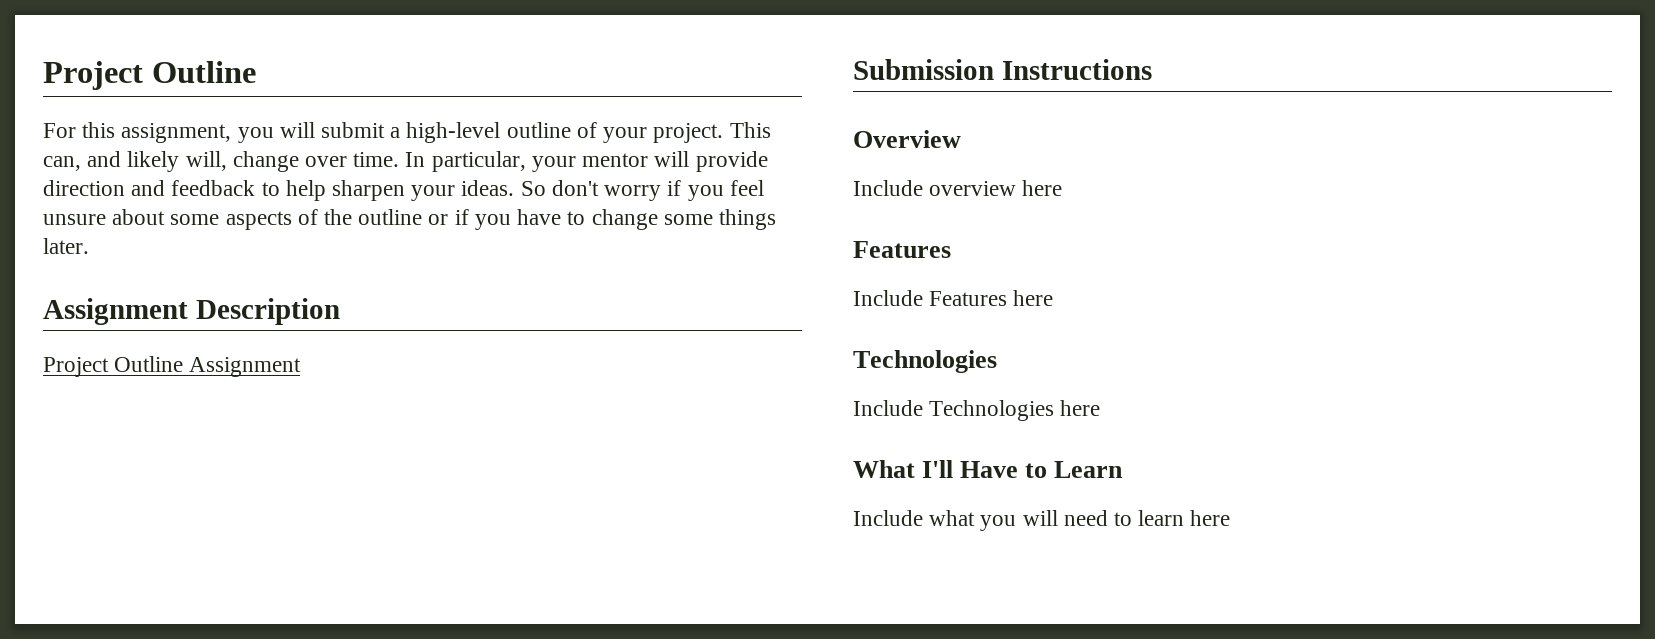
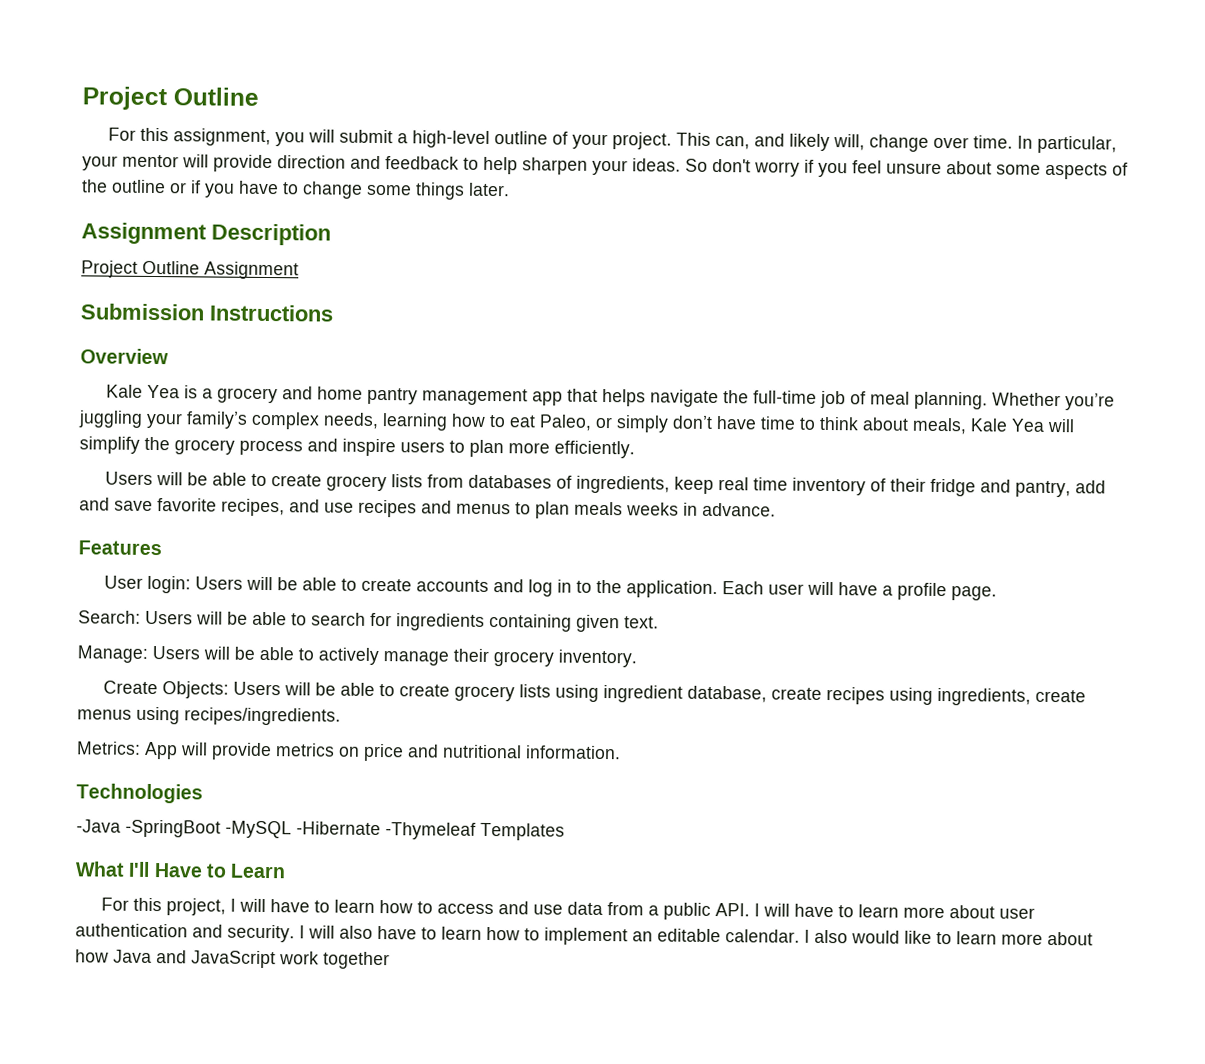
- Include overview here
+ Kale Yea is a grocery and home pantry management app that helps navigate the full-time job of meal planning. Whether you’re juggling your family’s complex needs, learning how to eat Paleo, or simply don’t have time to think about meals, Kale Yea will simplify the grocery process and inspire users to plan more efficiently.
+ Users will be able to create grocery lists from databases of ingredients, keep real time inventory of their fridge and pantry, add and save favorite recipes, and use recipes and menus to plan meals weeks in advance.
  Features
- Include Features here
+ User login: Users will be able to create accounts and log in to the application. Each user will have a profile page.
+ Search: Users will be able to search for ingredients containing given text.
+ Manage: Users will be able to actively manage their grocery inventory.
+ Create Objects: Users will be able to create grocery lists using ingredient database, create recipes using ingredients, create menus using recipes/ingredients.
+ Metrics: App will provide metrics on price and nutritional information.
  Technologies
- Include Technologies here
+ -Java -SpringBoot -MySQL -Hibernate -Thymeleaf Templates
- Include what you will need to learn here
+ For this project, I will have to learn how to access and use data from a public API. I will have to learn more about user authentication and security. I will also have to learn how to implement an editable calendar. I also would like to learn more about how Java and JavaScript work together

